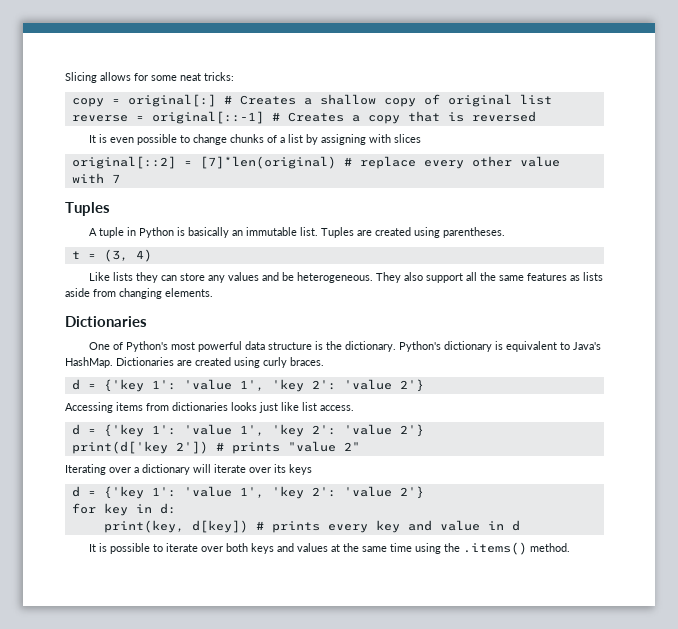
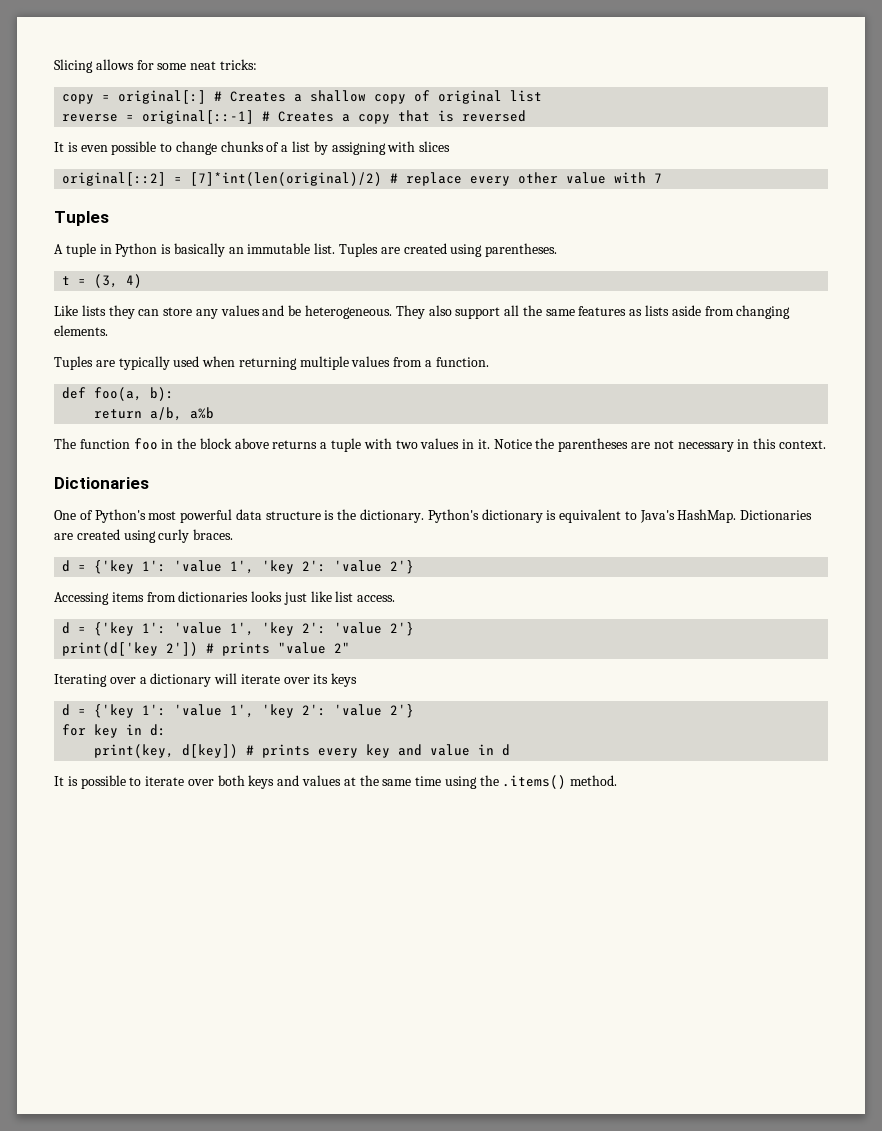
- original[::2] = [7]*len(original) # replace every other value with 7
+ original[::2] = [7]*int(len(original)/2) # replace every other value with 7
+ Tuples are typically used when returning multiple values from a function.
+ def foo(a, b):
+ return a/b, a%b
+ The function foo in the block above returns a tuple with two values in it. Notice the parentheses are not necessary in this context.

